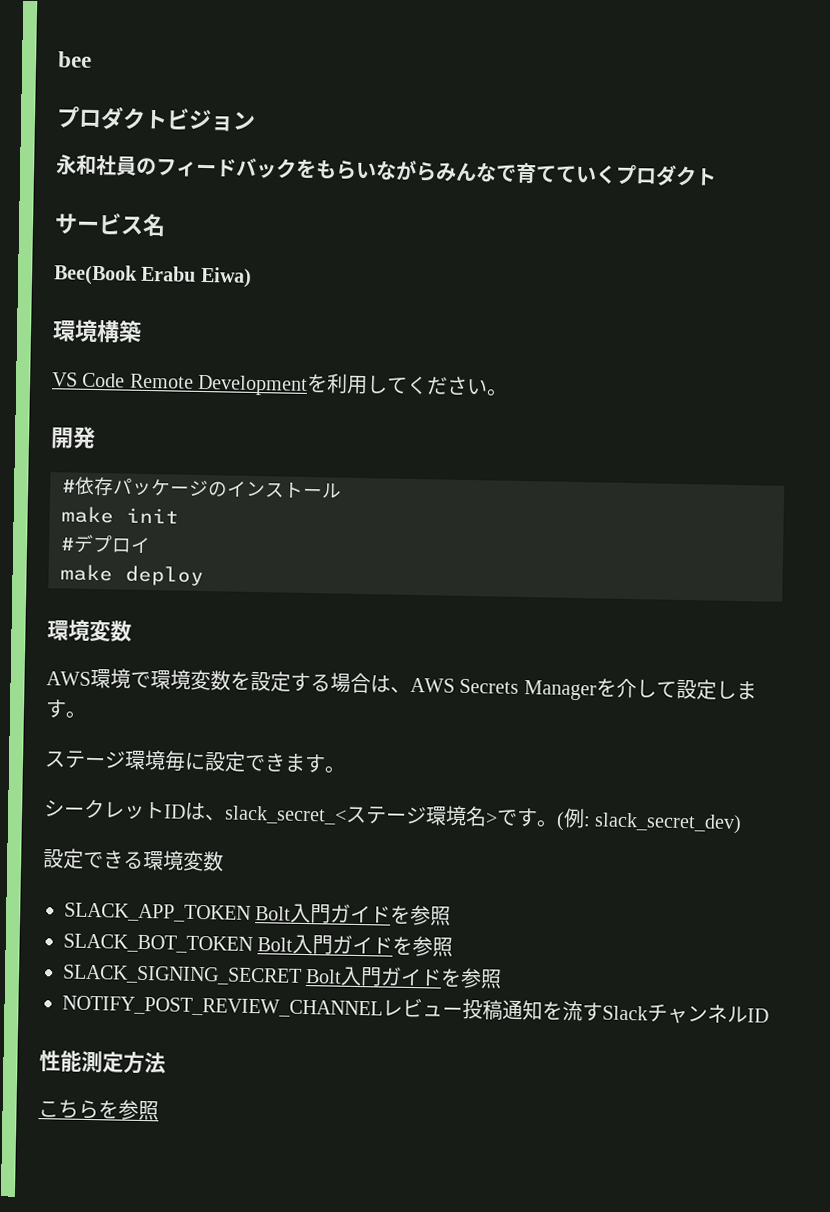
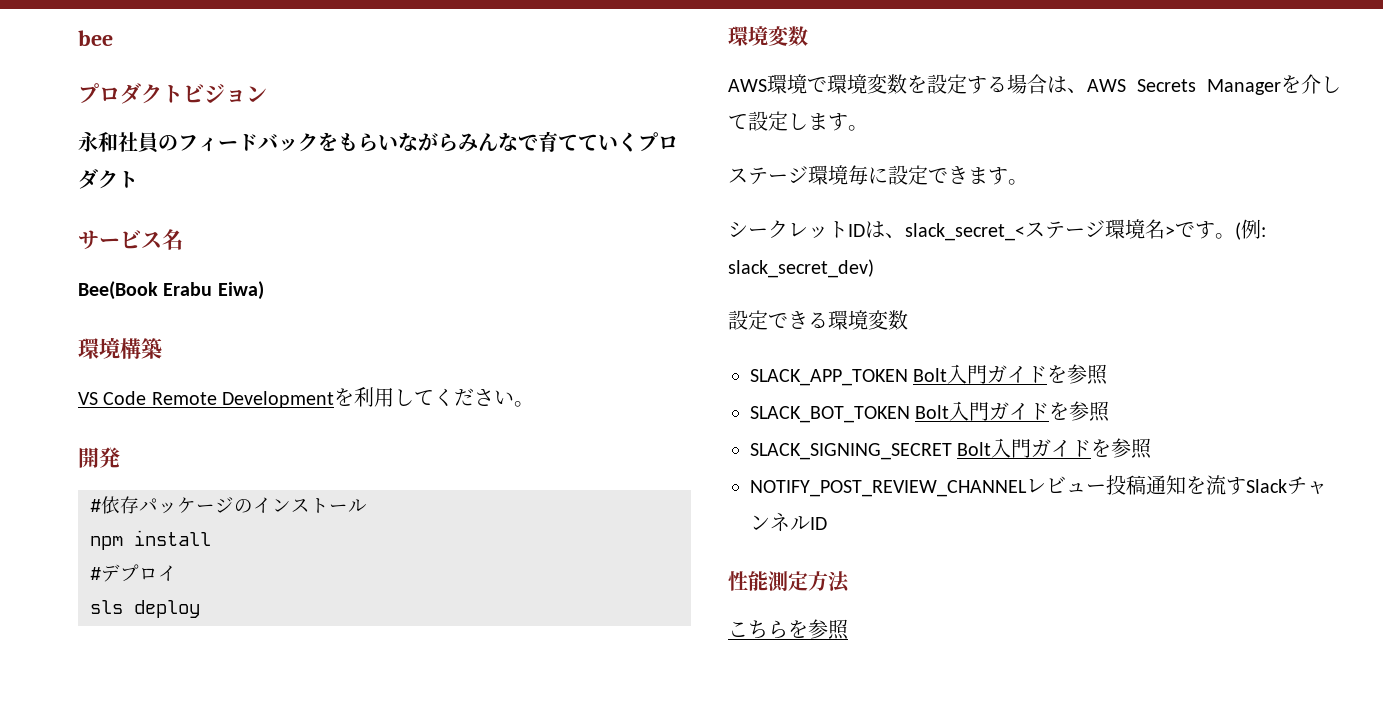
- make init
+ npm install
- make deploy
+ sls deploy

